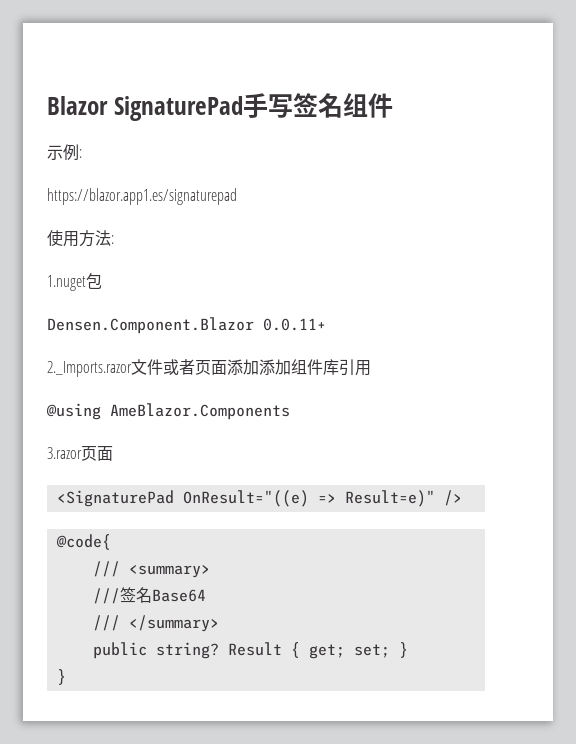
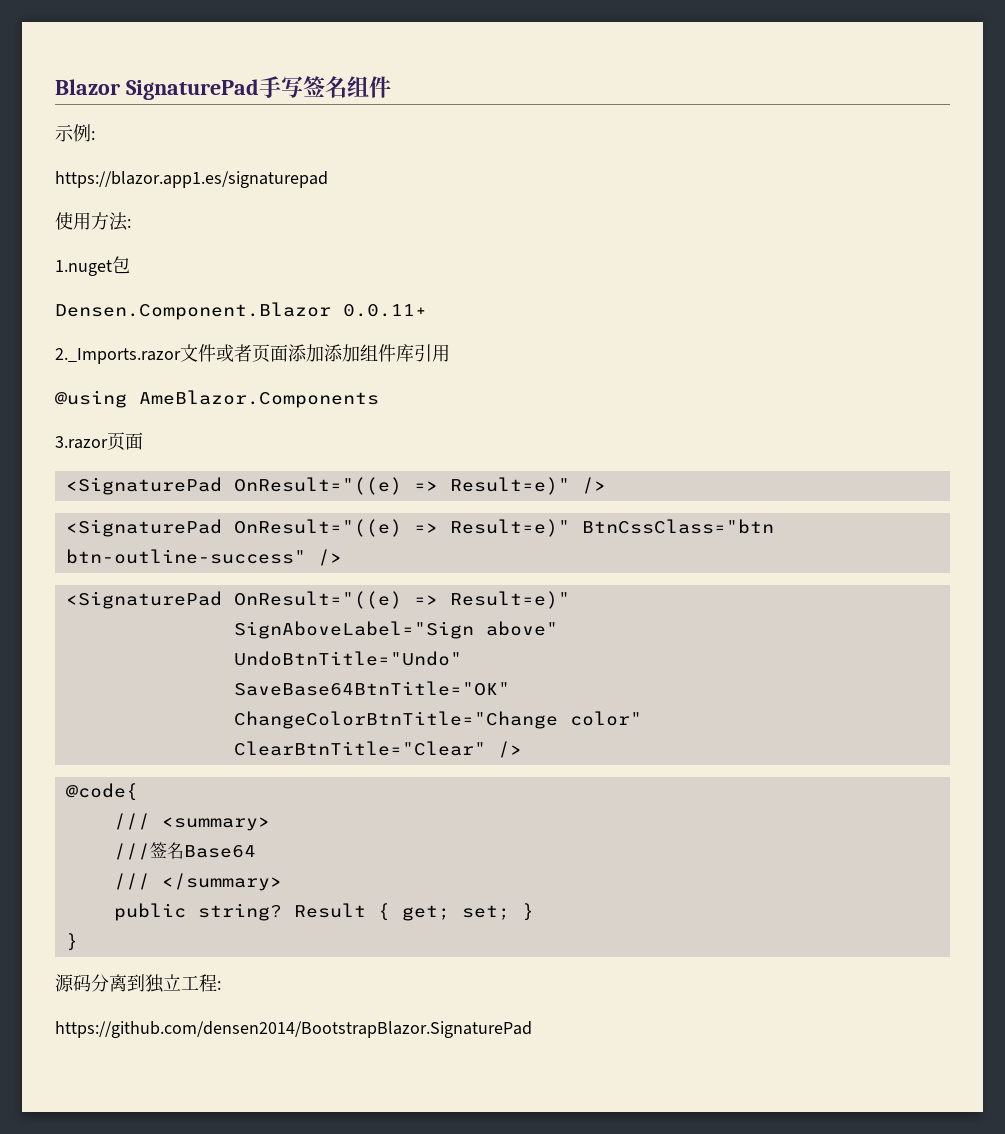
+ <SignaturePad OnResult="((e) => Result=e)" BtnCssClass="btn btn-outline-success" />
+ <SignaturePad OnResult="((e) => Result=e)"
+ SignAboveLabel="Sign above"
+ UndoBtnTitle="Undo"
+ SaveBase64BtnTitle="OK"
+ ChangeColorBtnTitle="Change color"
+ ClearBtnTitle="Clear" />
+ 源码分离到独立工程:
+ https://github.com/densen2014/BootstrapBlazor.SignaturePad

